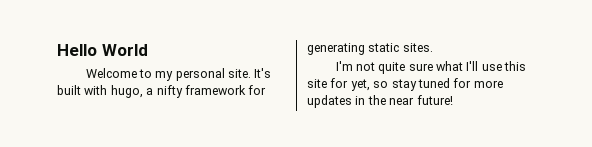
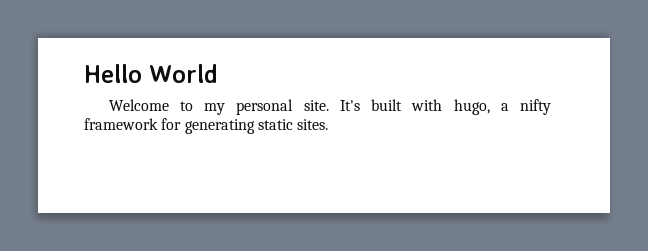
- I'm not quite sure what I'll use this site for yet, so stay tuned for more updates in the near future!

